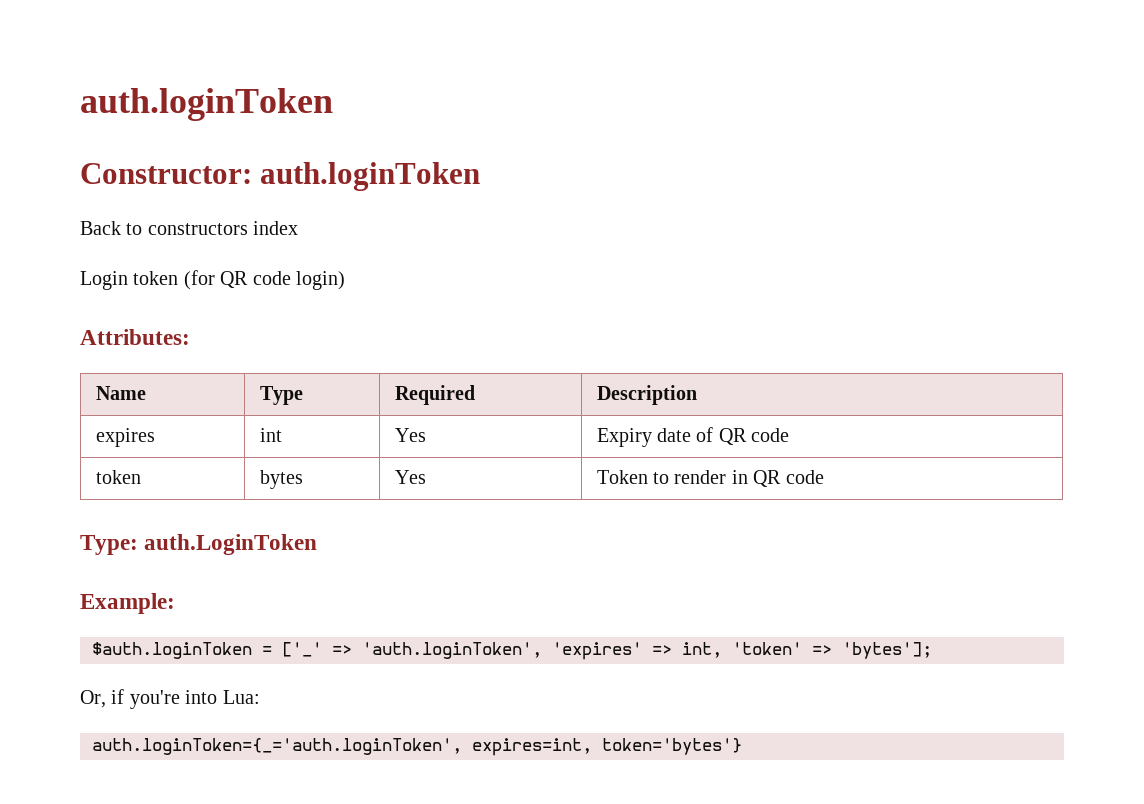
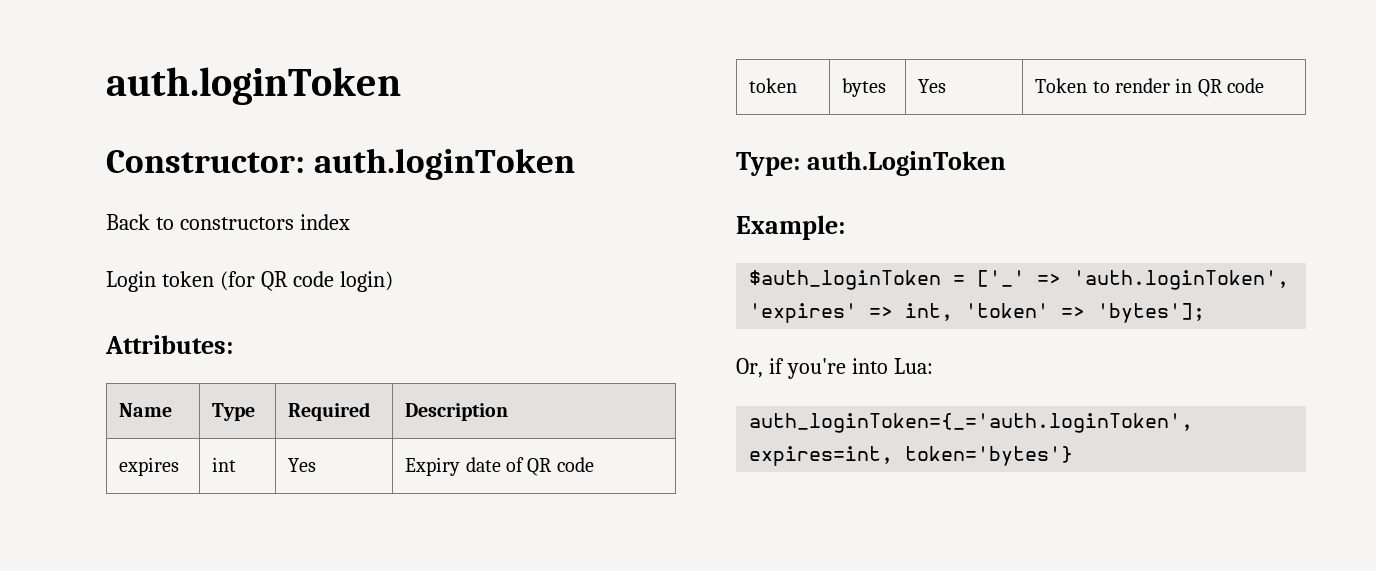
- $auth.loginToken = ['_' => 'auth.loginToken', 'expires' => int, 'token' => 'bytes'];
+ $auth_loginToken = ['_' => 'auth.loginToken', 'expires' => int, 'token' => 'bytes'];
- auth.loginToken={_='auth.loginToken', expires=int, token='bytes'}
+ auth_loginToken={_='auth.loginToken', expires=int, token='bytes'}

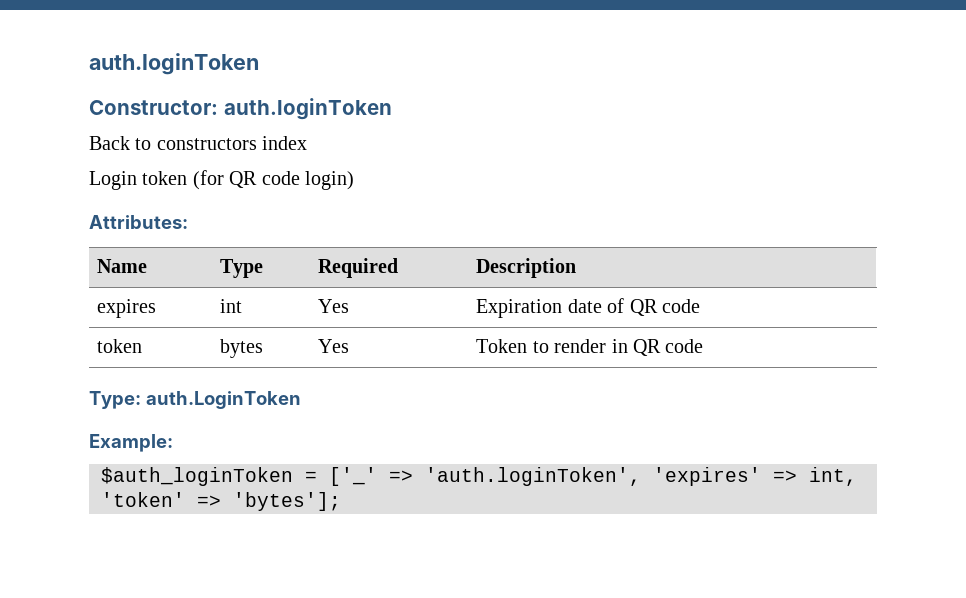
- expires | int | Yes | Expiry date of QR code
+ expires | int | Yes | Expiration date of QR code
- Or, if you're into Lua:
- auth_loginToken={_='auth.loginToken', expires=int, token='bytes'}

